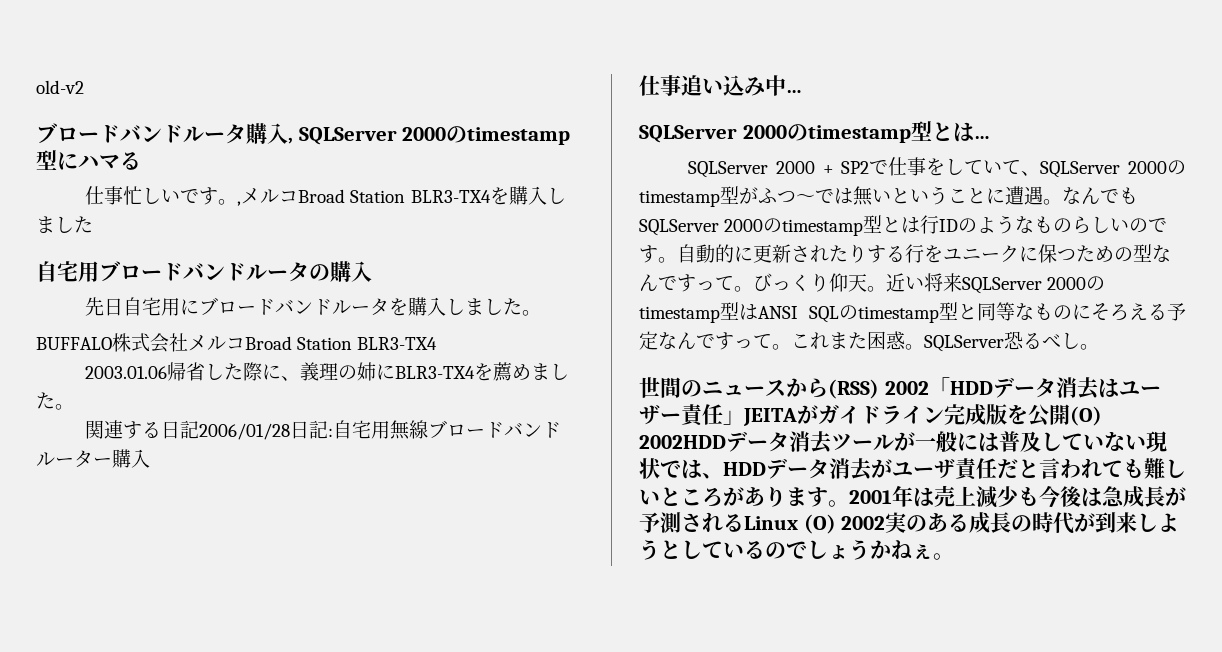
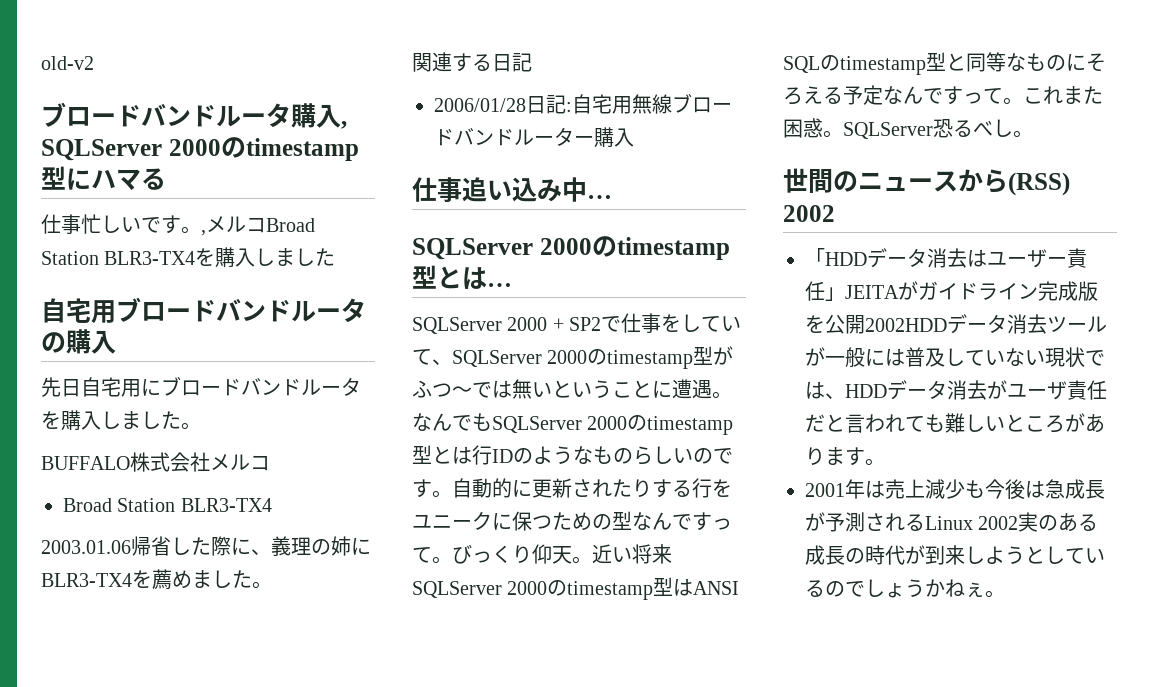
- BUFFALO株式会社メルコBroad Station BLR3-TX4
+ BUFFALO株式会社メルコ
+ Broad Station BLR3-TX4
- 関連する日記2006/01/28日記:自宅用無線ブロードバンドルーター購入
+ 関連する日記
+ 2006/01/28日記:自宅用無線ブロードバンドルーター購入
- 世間のニュースから(RSS) 2002「HDDデータ消去はユーザー責任」JEITAがガイドライン完成版を公開(O) 2002HDDデータ消去ツールが一般には普及していない現状では、HDDデータ消去がユーザ責任だと言われても難しいところがあります。2001年は売上減少も今後は急成長が予測されるLinux (O) 2002実のある成長の時代が到来しようとしているのでしょうかねぇ。
+ 世間のニュースから(RSS) 2002
+ 「HDDデータ消去はユーザー責任」JEITAがガイドライン完成版を公開2002HDDデータ消去ツールが一般には普及していない現状では、HDDデータ消去がユーザ責任だと言われても難しいところがあります。
+ 2001年は売上減少も今後は急成長が予測されるLinux 2002実のある成長の時代が到来しようとしているのでしょうかねぇ。

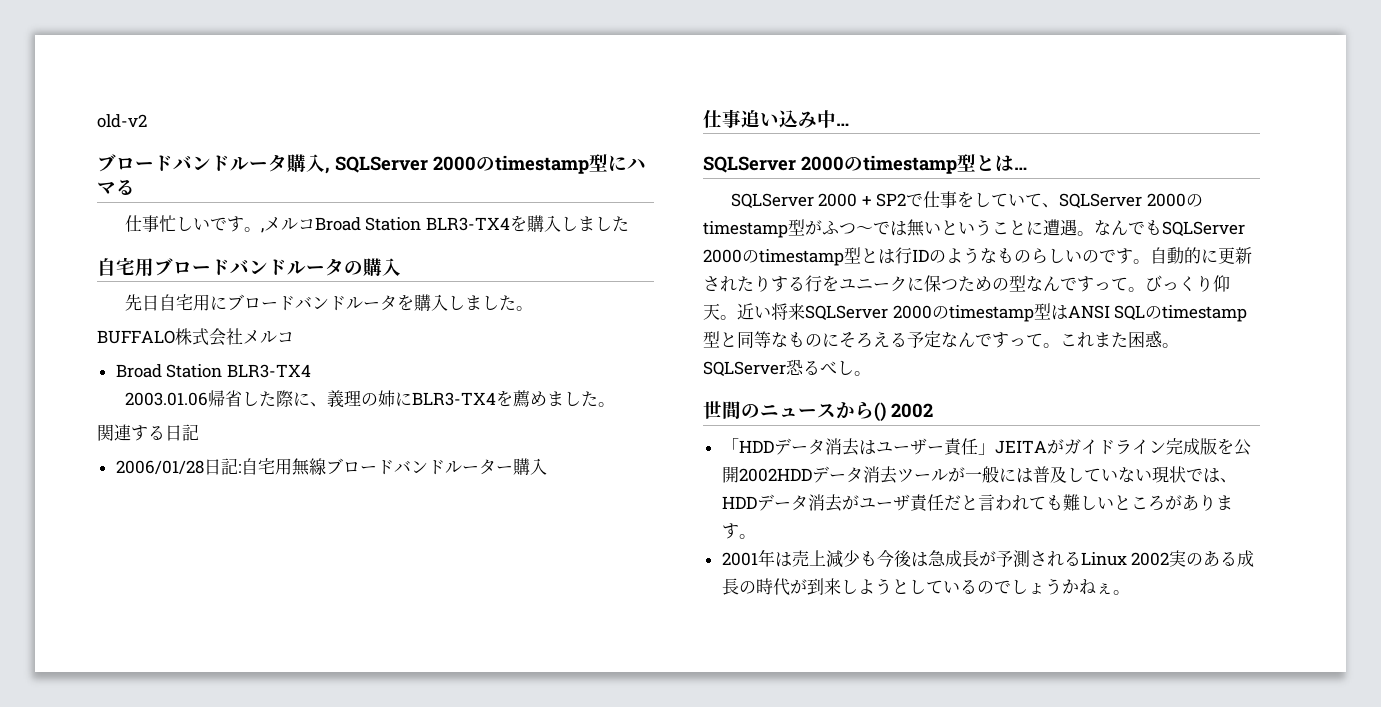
- 世間のニュースから(RSS) 2002
+ 世間のニュースから() 2002

